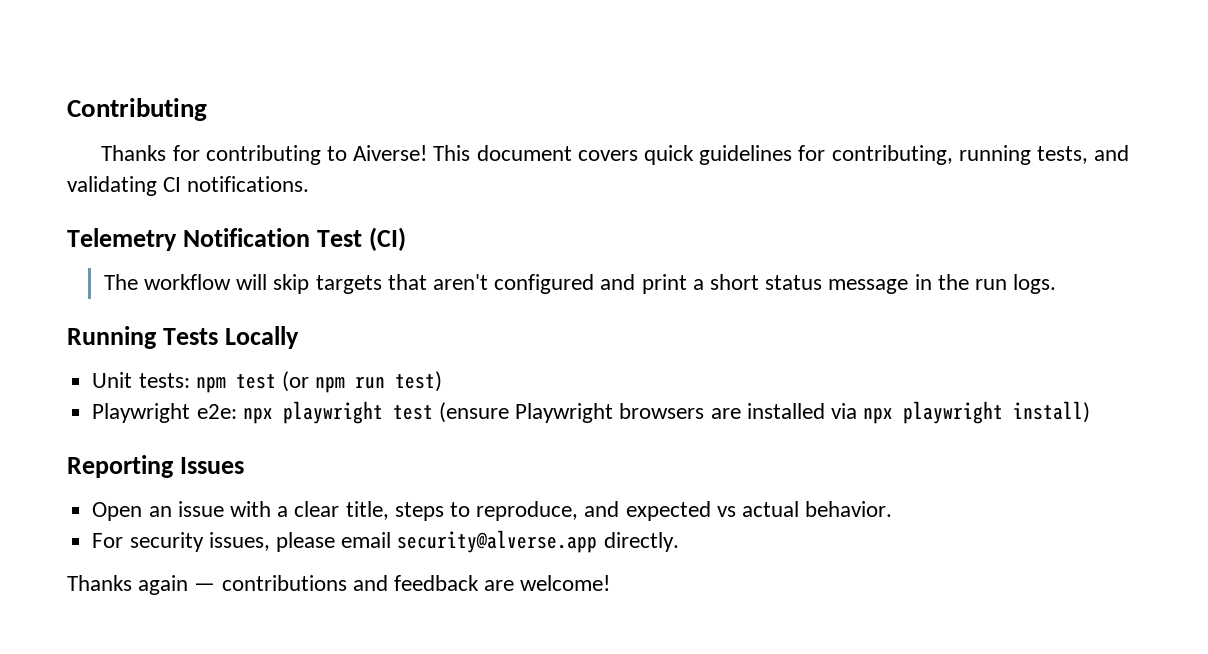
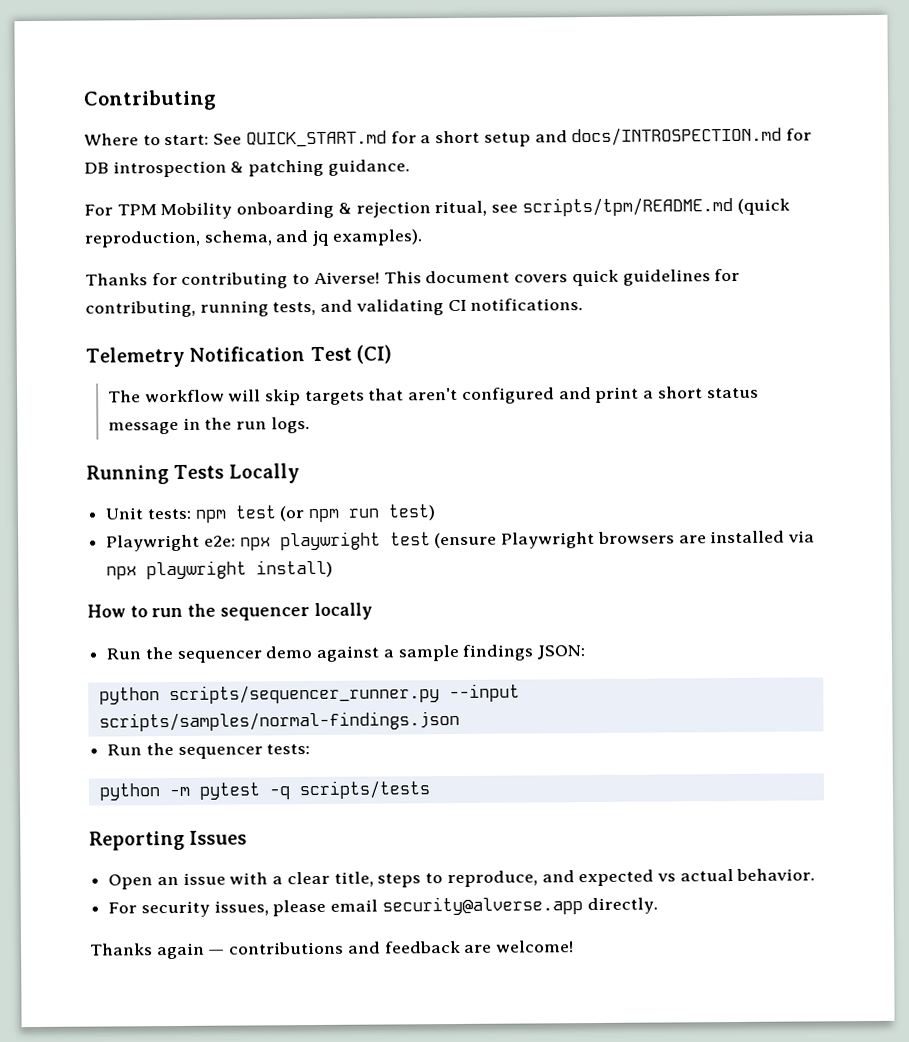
+ Where to start: See QUICK_START.md for a short setup and docs/INTROSPECTION.md for DB introspection & patching guidance.
+ For TPM Mobility onboarding & rejection ritual, see scripts/tpm/README.md (quick reproduction, schema, and jq examples).
+ How to run the sequencer locally
+ Run the sequencer demo against a sample findings JSON:
+ python scripts/sequencer_runner.py --input scripts/samples/normal-findings.json
+ Run the sequencer tests:
+ python -m pytest -q scripts/tests

